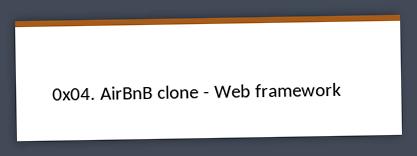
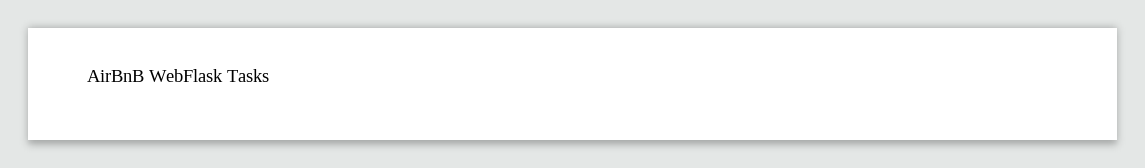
- 0x04. AirBnB clone - Web framework
+ AirBnB WebFlask Tasks

